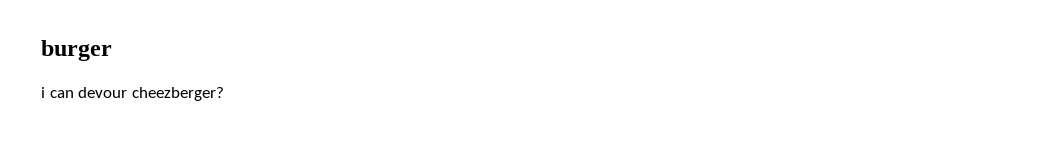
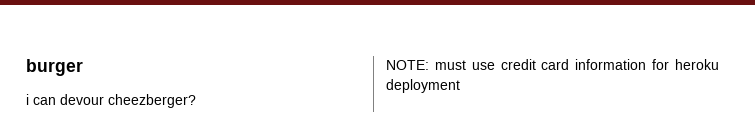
+ NOTE: must use credit card information for heroku deployment

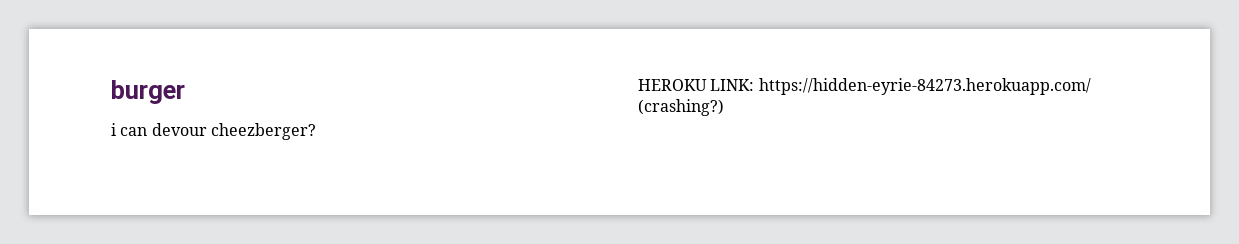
- NOTE: must use credit card information for heroku deployment
+ HEROKU LINK: https://hidden-eyrie-84273.herokuapp.com/ (crashing?)

